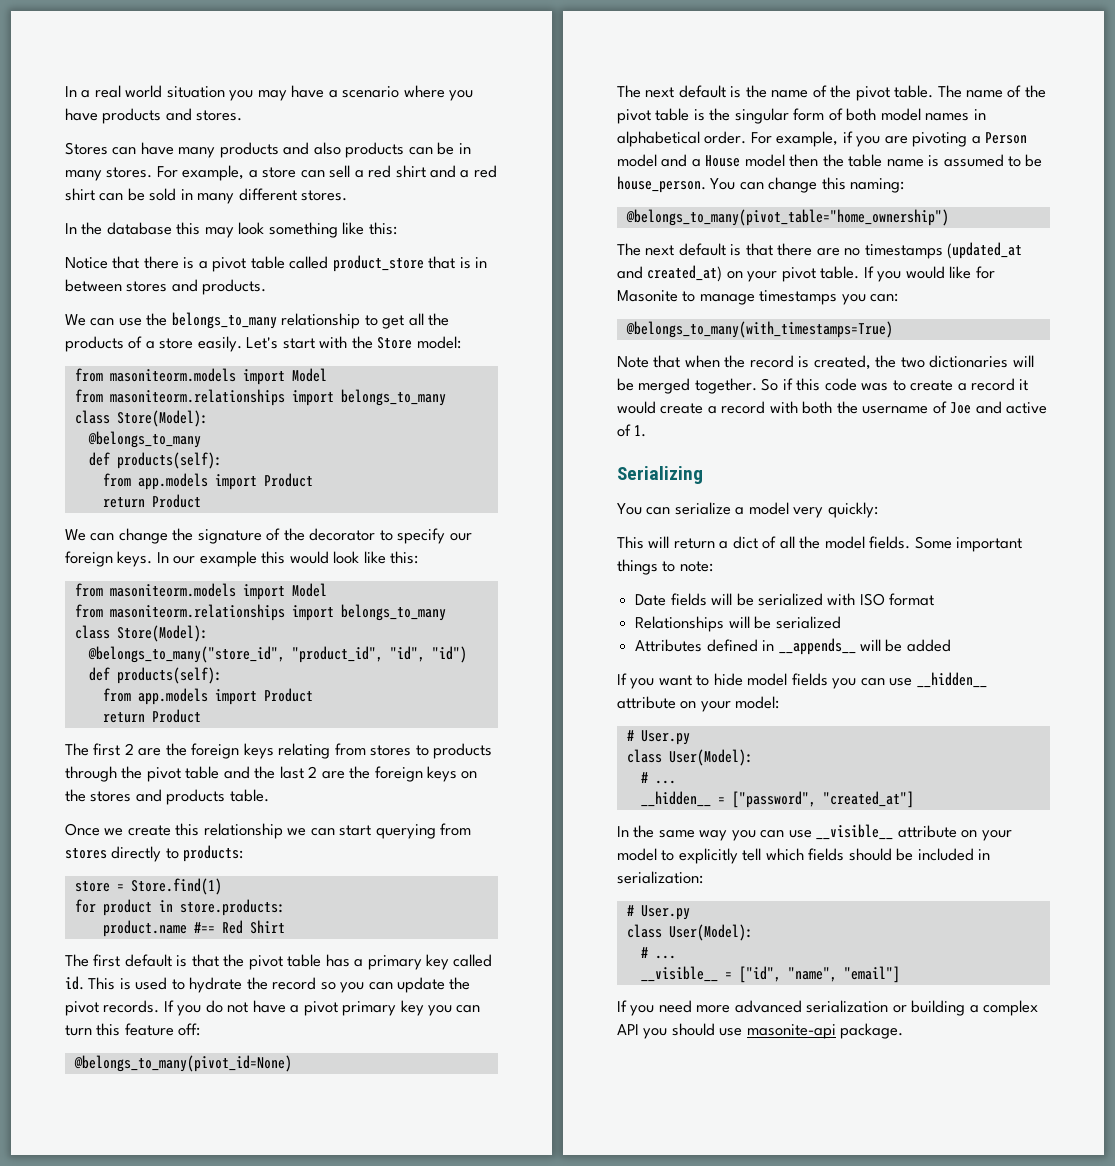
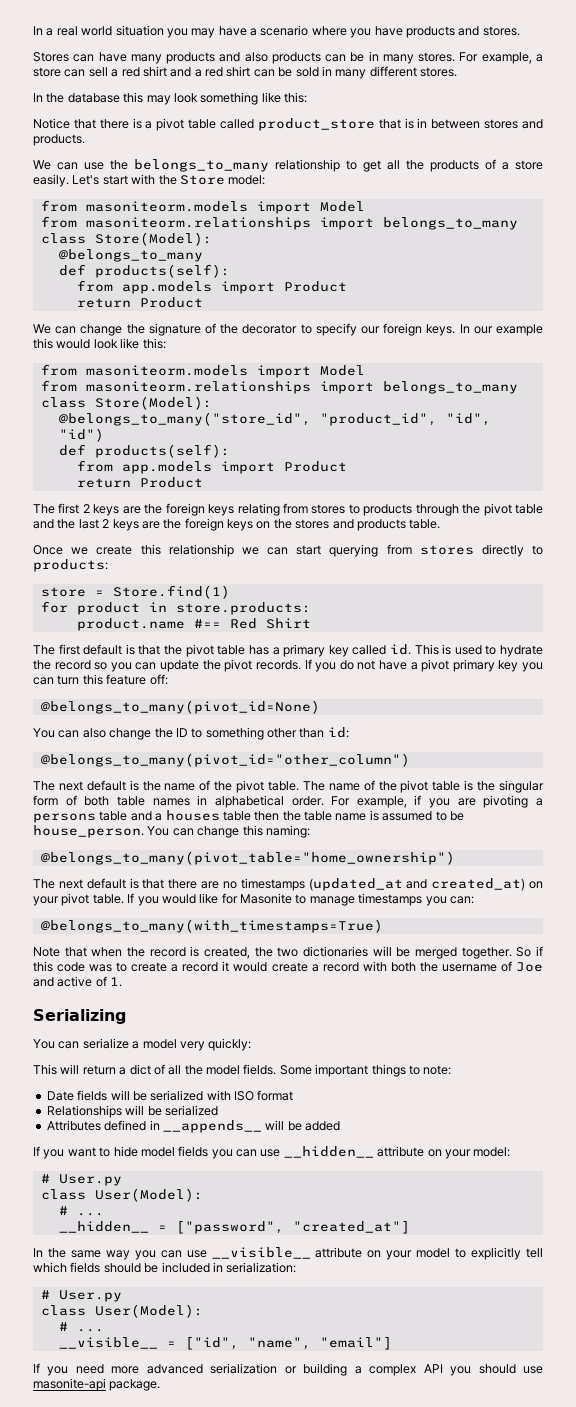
- The first 2 are the foreign keys relating from stores to products through the pivot table and the last 2 are the foreign keys on the stores and products table.
+ The first 2 keys are the foreign keys relating from stores to products through the pivot table and the last 2 keys are the foreign keys on the stores and products table.
+ You can also change the ID to something other than id:
+ @belongs_to_many(pivot_id="other_column")
- The name of the pivot table is the singular form of both model names in alphabetical order.
+ The name of the pivot table is the singular form of both table names in alphabetical order.
- For example, if you are pivoting a Person model and a House model then the table name is assumed to be house_person.
+ For example, if you are pivoting a persons table and a houses table then the table name is assumed to be house_person.

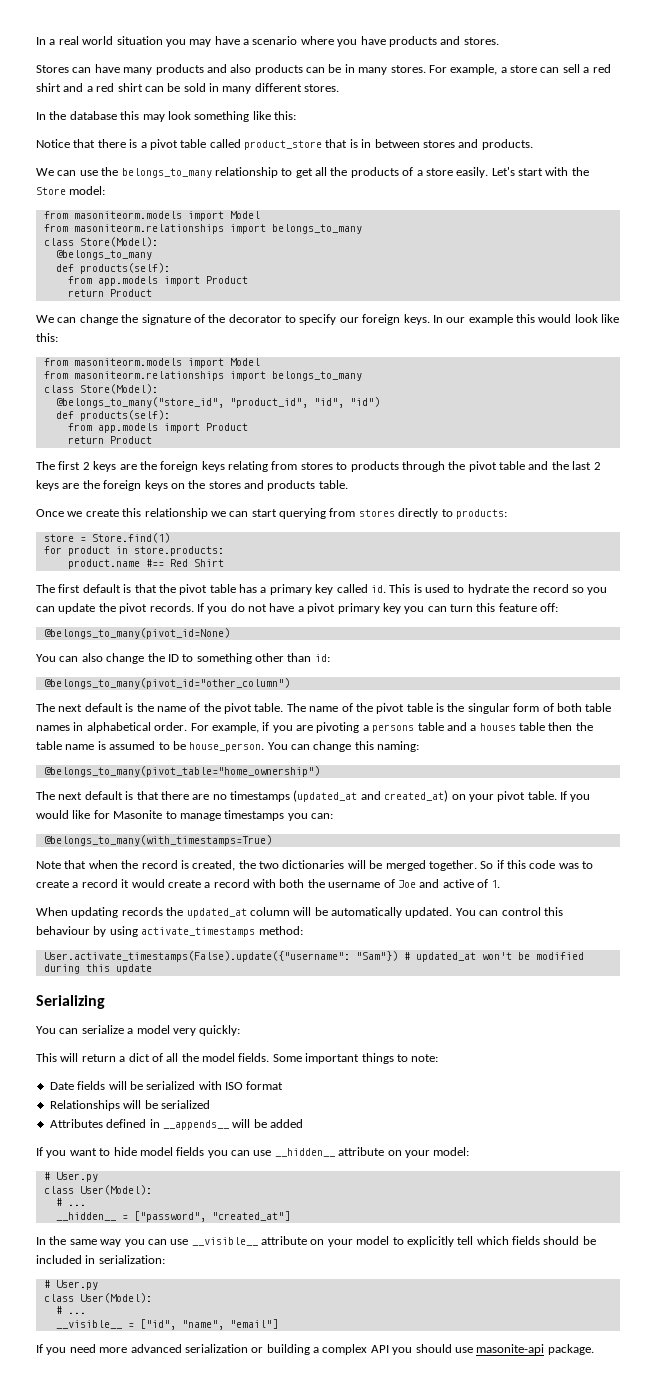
+ When updating records the updated_at column will be automatically updated. You can control this behaviour by using activate_timestamps method:
+ User.activate_timestamps(False).update({"username": "Sam"}) # updated_at won't be modified during this update

